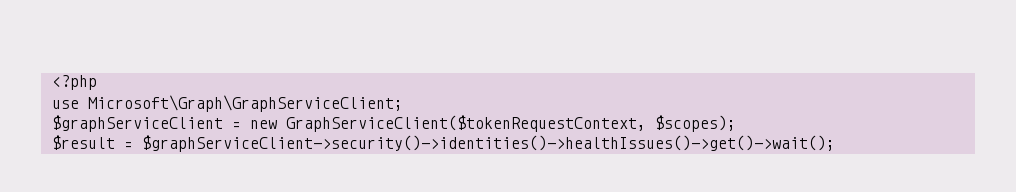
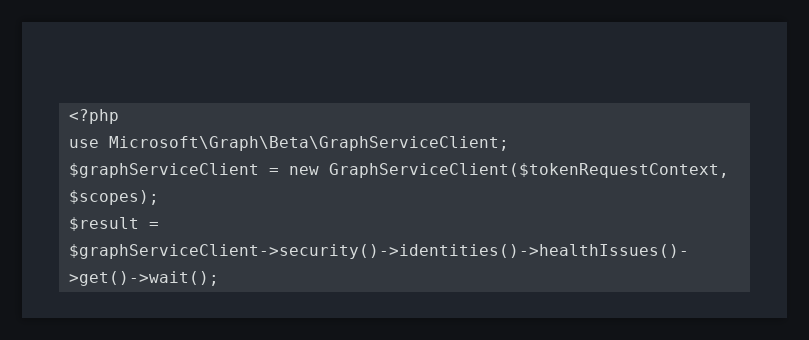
- use Microsoft\Graph\GraphServiceClient;
+ use Microsoft\Graph\Beta\GraphServiceClient;

